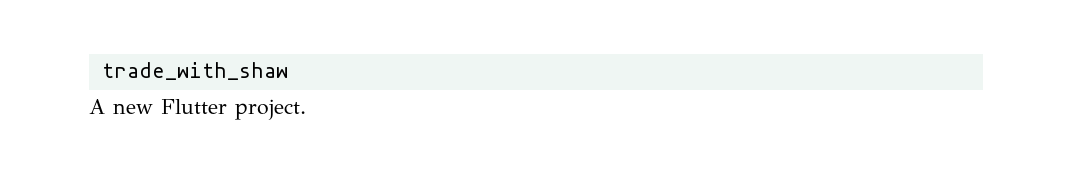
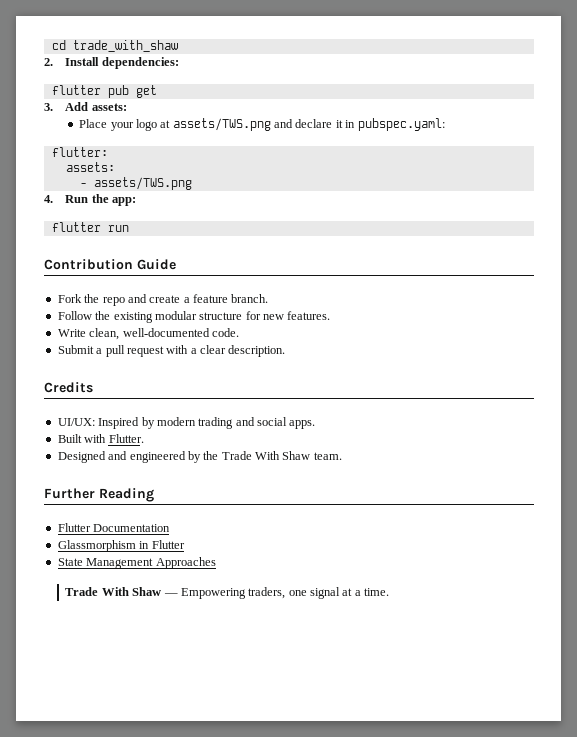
- trade_with_shaw
+ cd trade_with_shaw
- A new Flutter project.
+ 2. Install dependencies:
+ flutter pub get
+ 3. Add assets:
+ Place your logo at assets/TWS.png and declare it in pubspec.yaml:
+ flutter:
+ assets:
+ - assets/TWS.png
+ 4. Run the app:
+ flutter run
+ Contribution Guide
+ Fork the repo and create a feature branch.
+ Follow the existing modular structure for new features.
+ Write clean, well-documented code.
+ Submit a pull request with a clear description.
+ Credits
+ UI/UX: Inspired by modern trading and social apps.
+ Built with Flutter.
+ Designed and engineered by the Trade With Shaw team.
+ Further Reading
+ Flutter Documentation
+ Glassmorphism in Flutter
+ State Management Approaches
+ Trade With Shaw — Empowering traders, one signal at a time.

